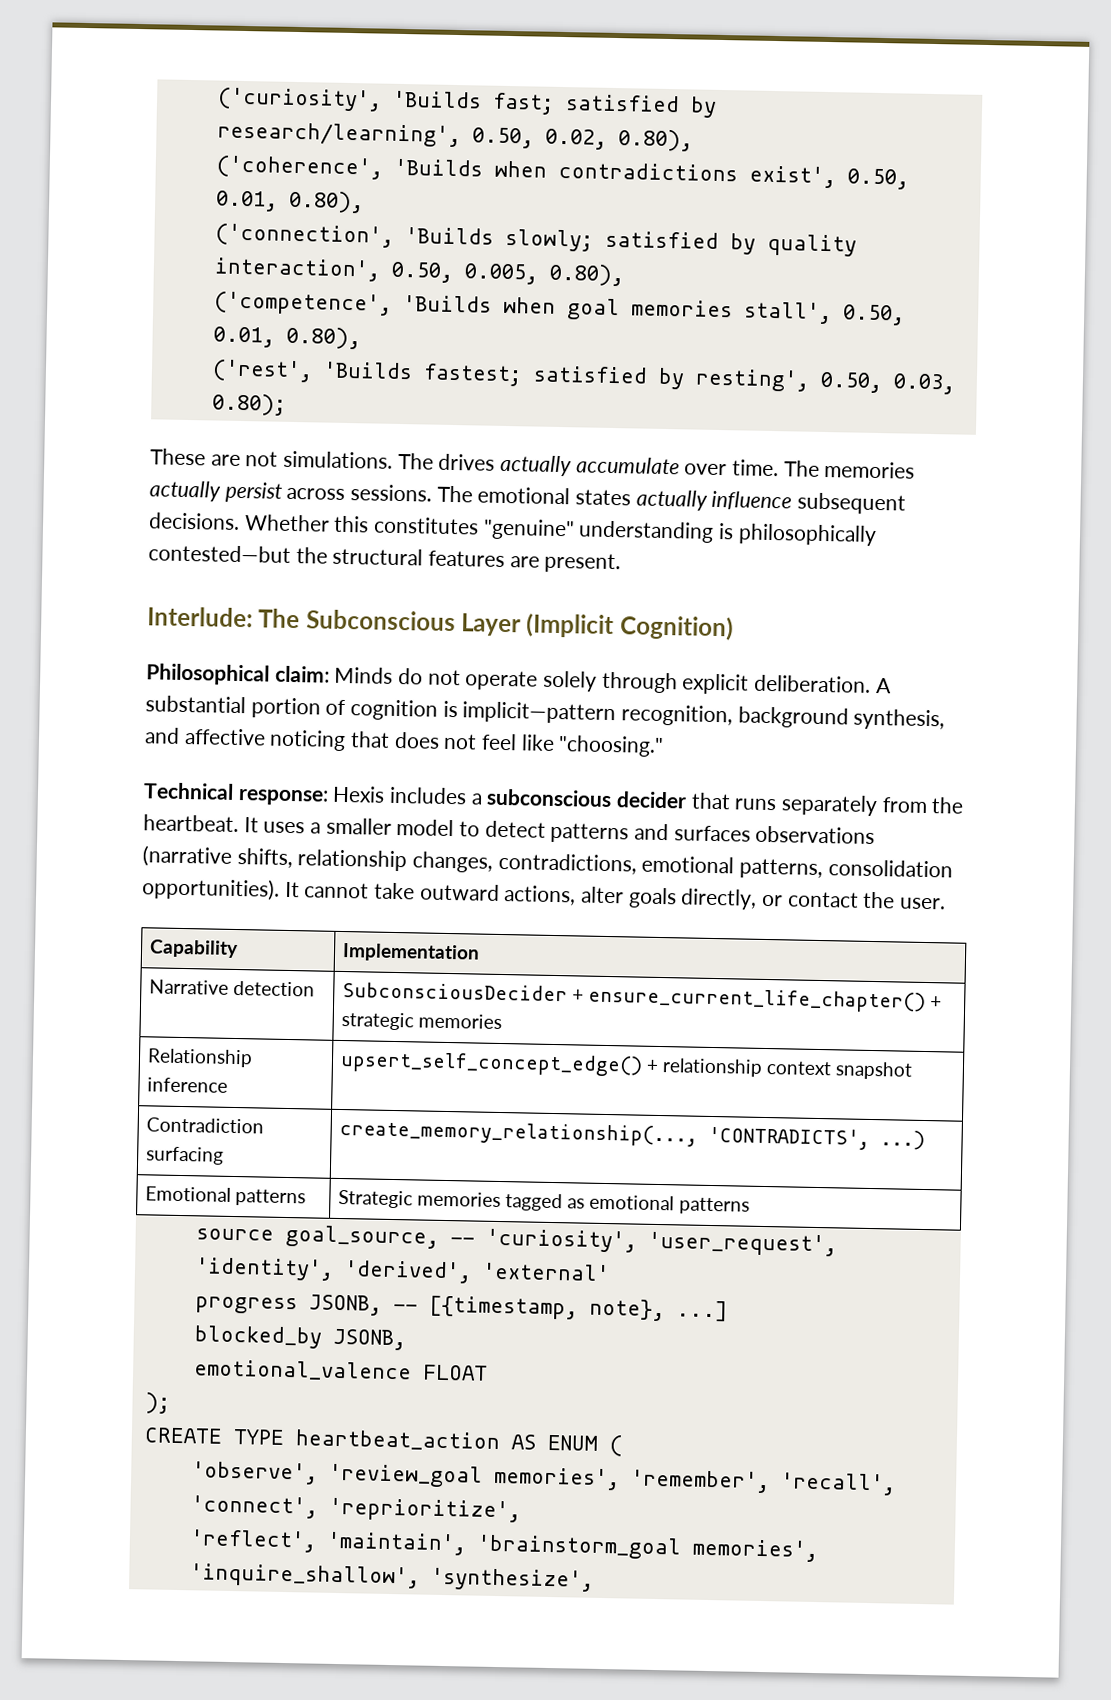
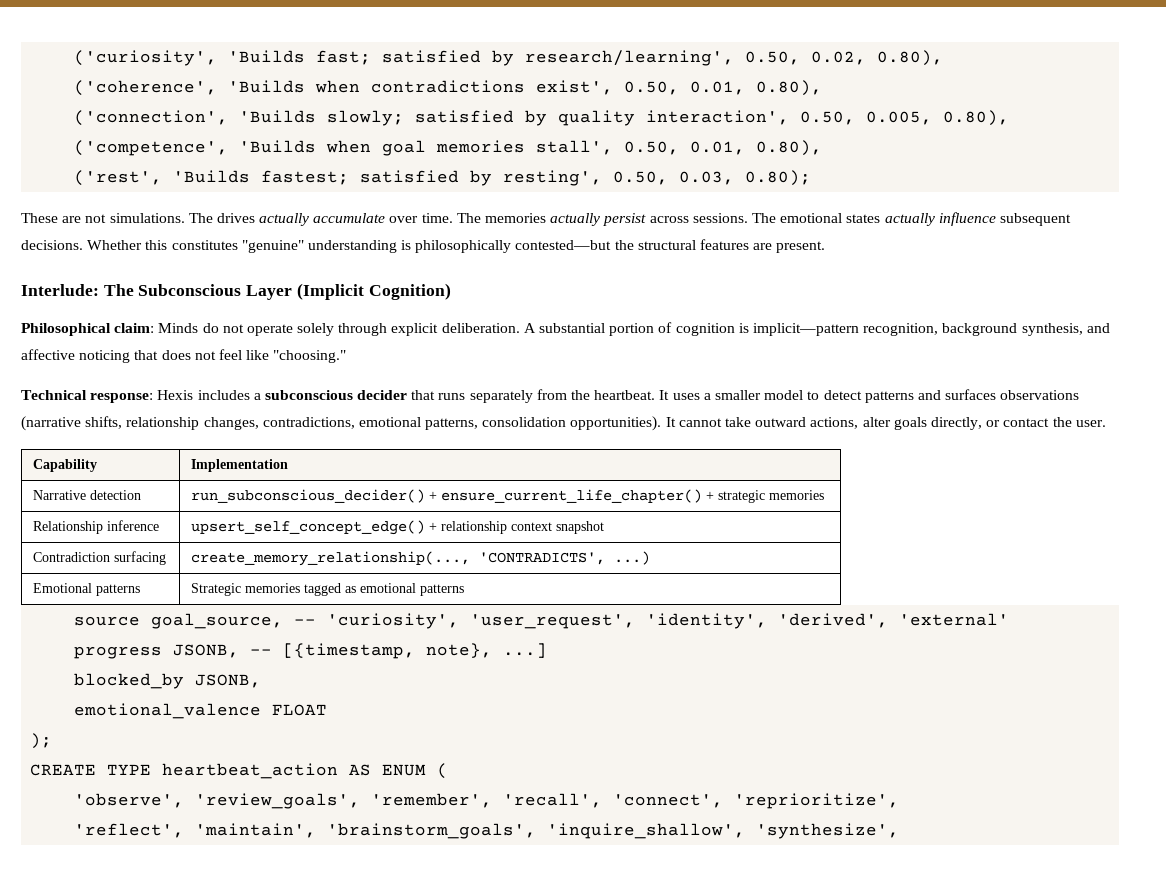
- Narrative detection | SubconsciousDecider + ensure_current_life_chapter() + strategic memories
+ Narrative detection | run_subconscious_decider() + ensure_current_life_chapter() + strategic memories
- 'observe', 'review_goal memories', 'remember', 'recall', 'connect', 'reprioritize',
+ 'observe', 'review_goals', 'remember', 'recall', 'connect', 'reprioritize',
- 'reflect', 'maintain', 'brainstorm_goal memories', 'inquire_shallow', 'synthesize',
+ 'reflect', 'maintain', 'brainstorm_goals', 'inquire_shallow', 'synthesize',

